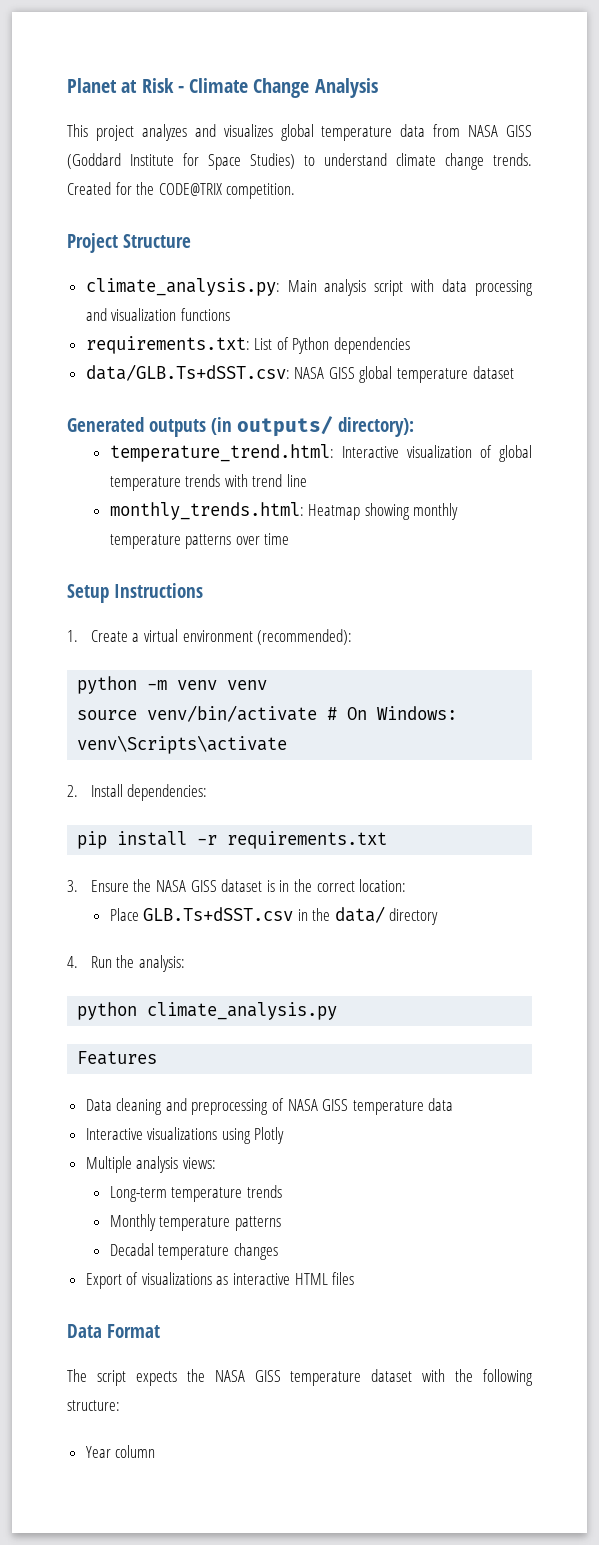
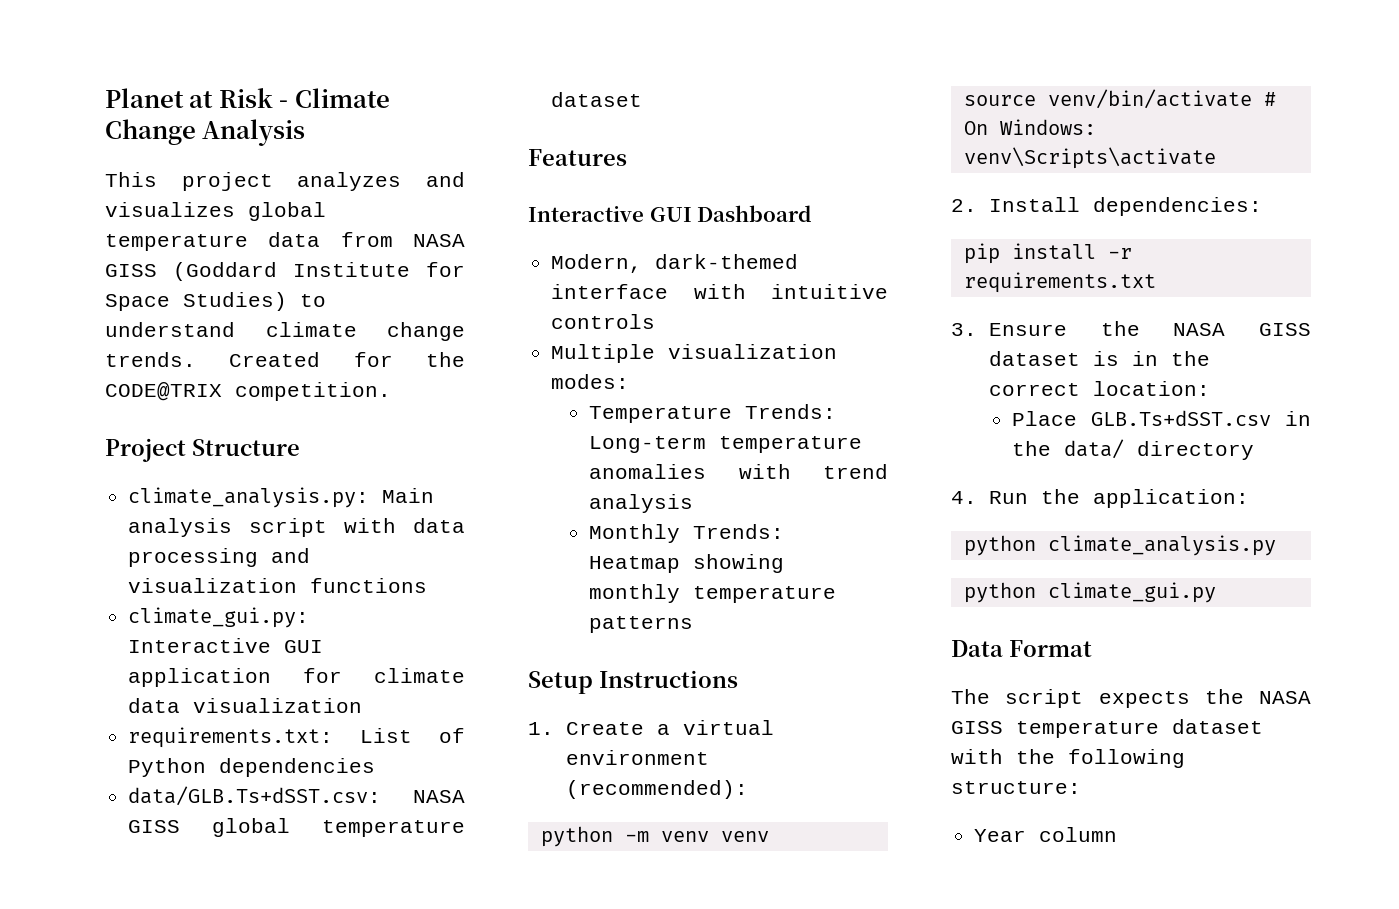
+ climate_gui.py: Interactive GUI application for climate data visualization
- Generated outputs (in outputs/ directory):
- temperature_trend.html: Interactive visualization of global temperature trends with trend line
- monthly_trends.html: Heatmap showing monthly temperature patterns over time
+ Features
+ Interactive GUI Dashboard
+ Modern, dark-themed interface with intuitive controls
+ Multiple visualization modes:
+ Temperature Trends: Long-term temperature anomalies with trend analysis
+ Monthly Trends: Heatmap showing monthly temperature patterns
- 4. Run the analysis:
+ 4. Run the application:
- Features
- Data cleaning and preprocessing of NASA GISS temperature data
- Interactive visualizations using Plotly
- Multiple analysis views:
- Long-term temperature trends
- Monthly temperature patterns
- Decadal temperature changes
- Export of visualizations as interactive HTML files
+ python climate_gui.py

